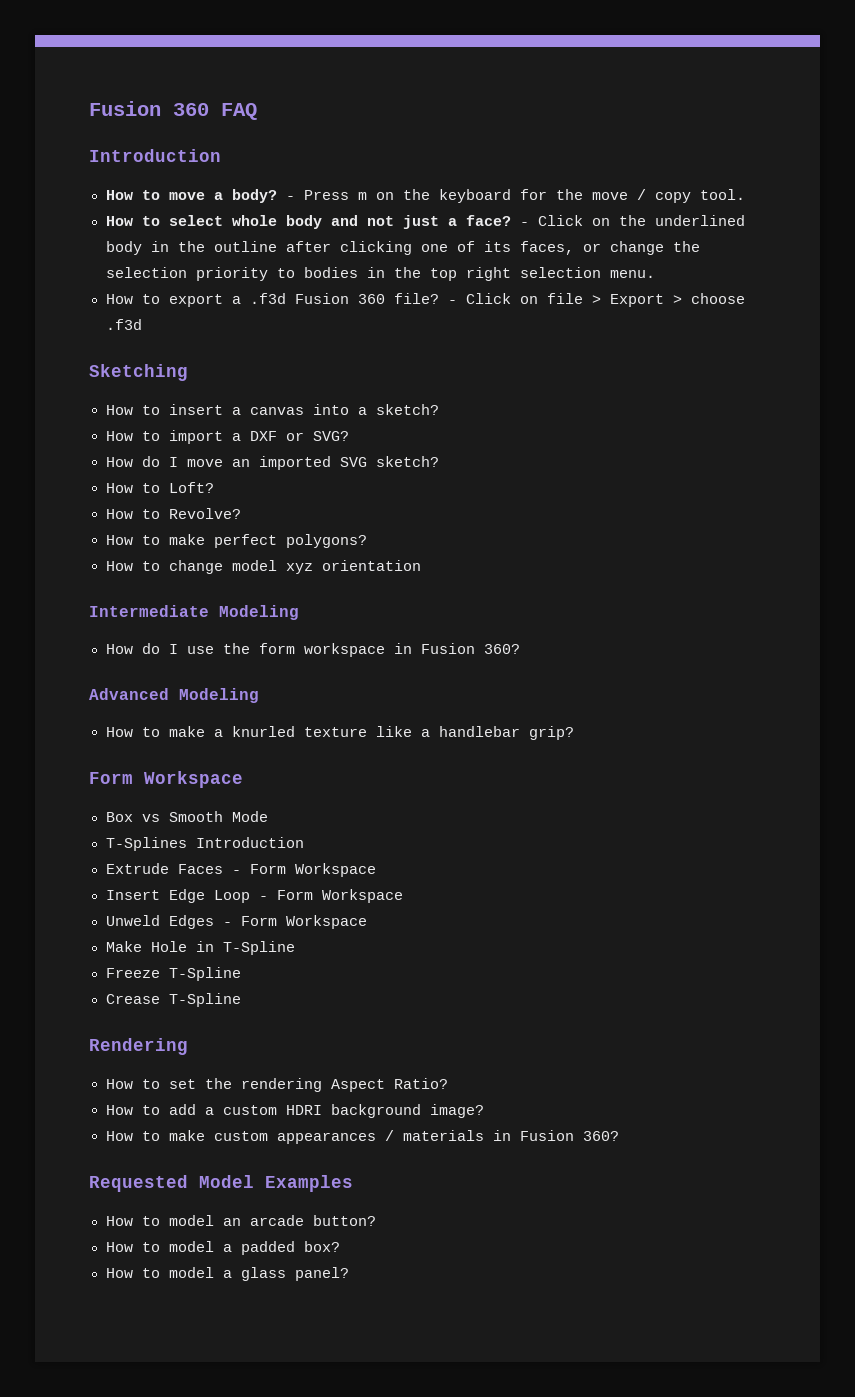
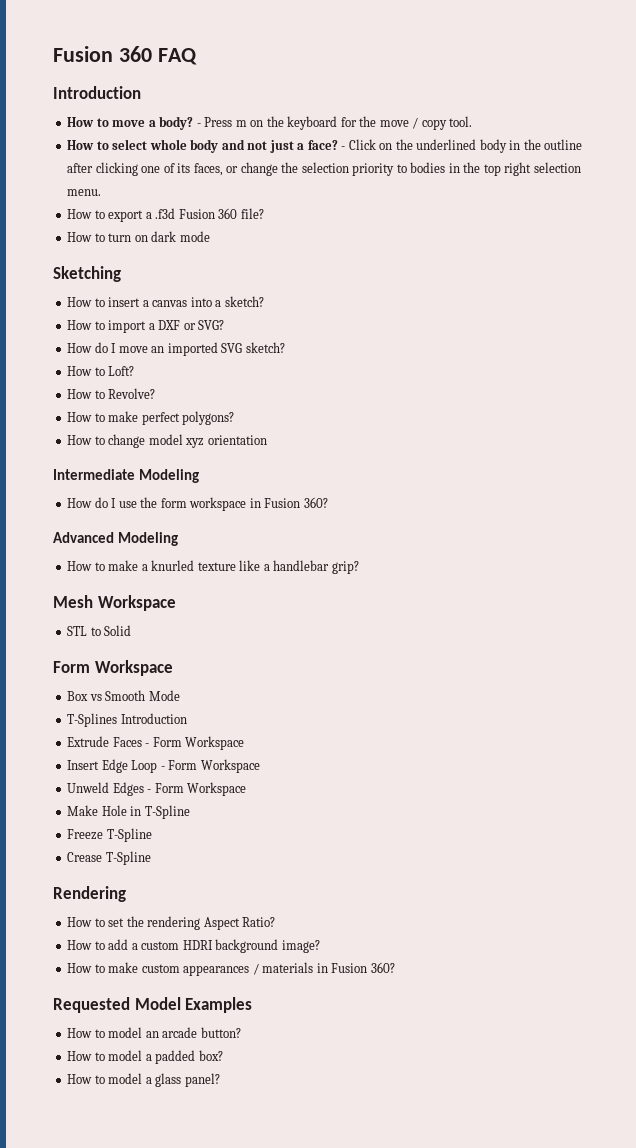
- How to export a .f3d Fusion 360 file? - Click on file > Export > choose .f3d
+ How to export a .f3d Fusion 360 file?
+ How to turn on dark mode
+ Mesh Workspace
+ STL to Solid

